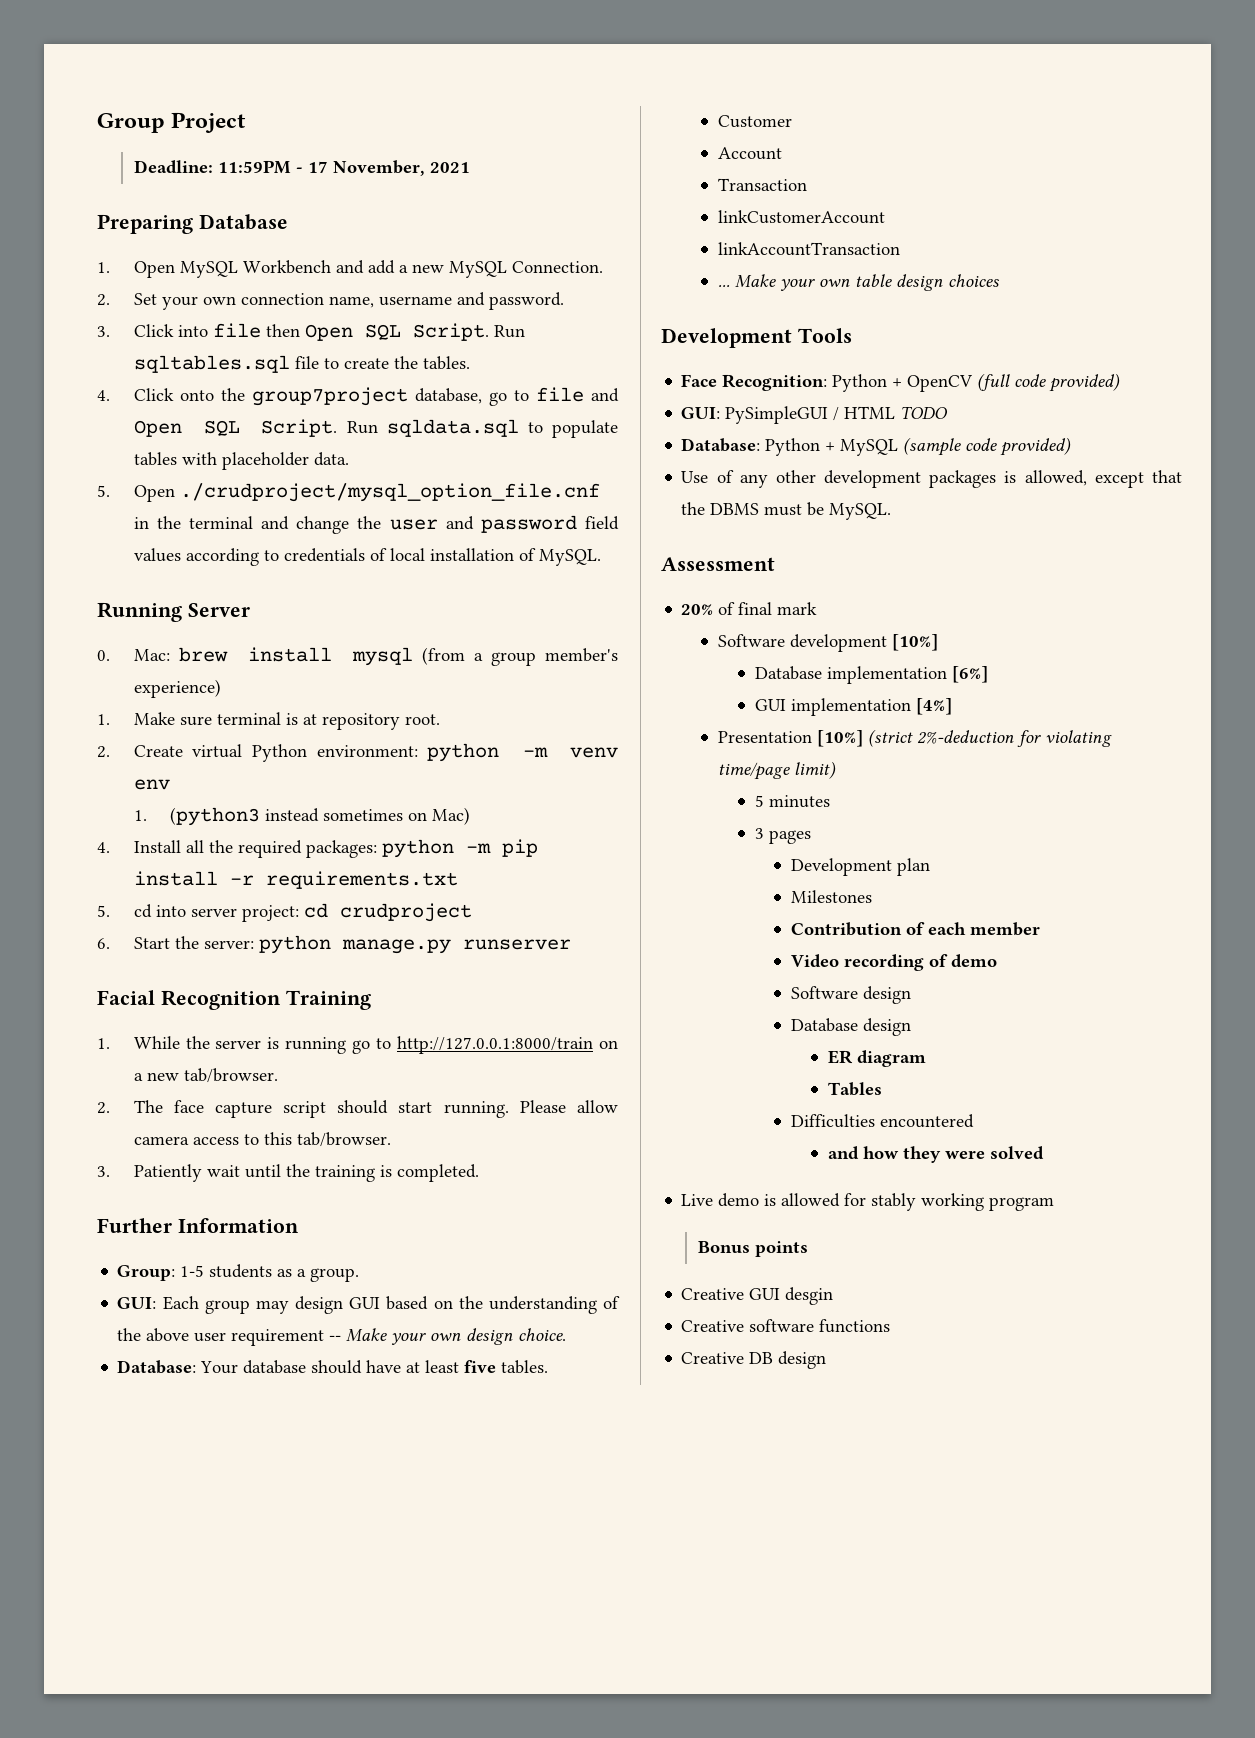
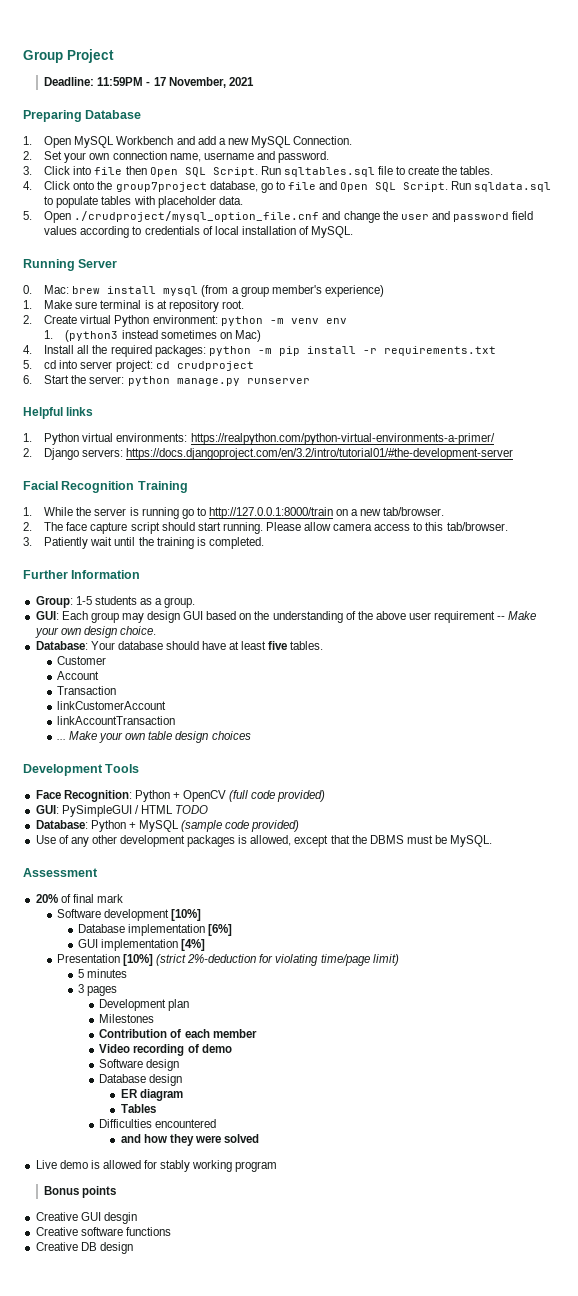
- 5. Open ./crudproject/mysql_option_file.cnf in the terminal and change the user and password field values according to credentials of local installation of MySQL.
+ 5. Open ./crudproject/mysql_option_file.cnf and change the user and password field values according to credentials of local installation of MySQL.
+ Helpful links
+ 1. Python virtual environments: https://realpython.com/python-virtual-environments-a-primer/
+ 2. Django servers: https://docs.djangoproject.com/en/3.2/intro/tutorial01/#the-development-server

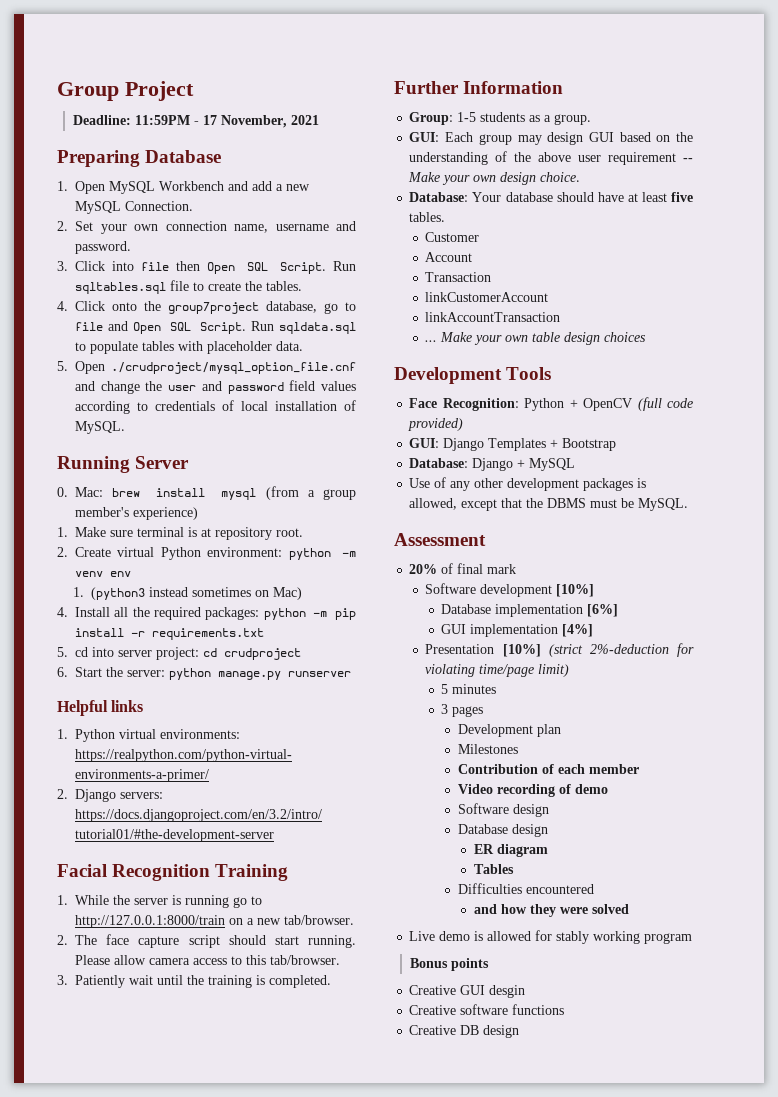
- GUI: PySimpleGUI / HTML TODO
- Database: Python + MySQL (sample code provided)
+ GUI: Django Templates + Bootstrap
+ Database: Django + MySQL

